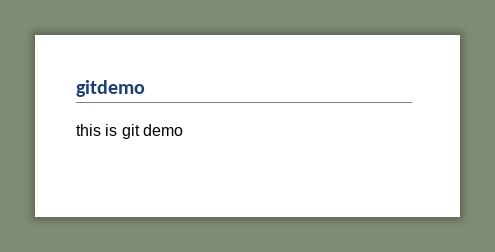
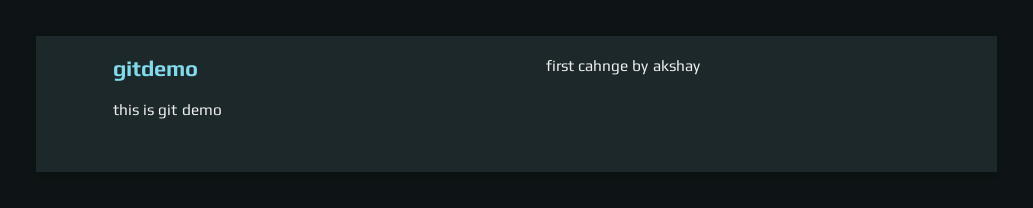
+ first cahnge by akshay

